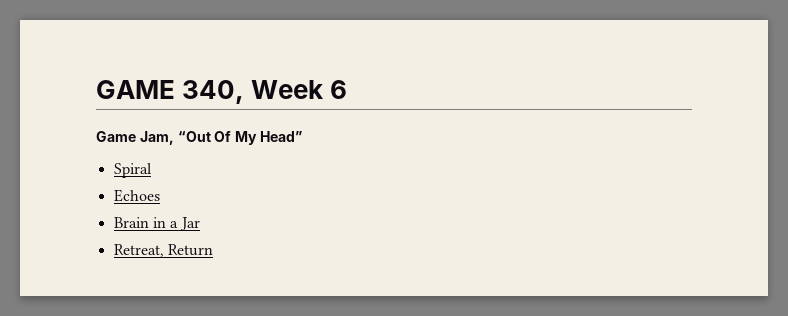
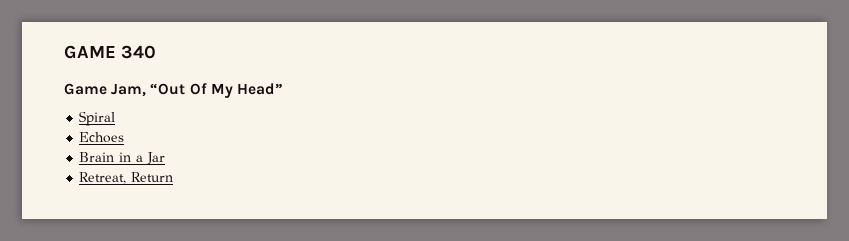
- GAME 340, Week 6
+ GAME 340

